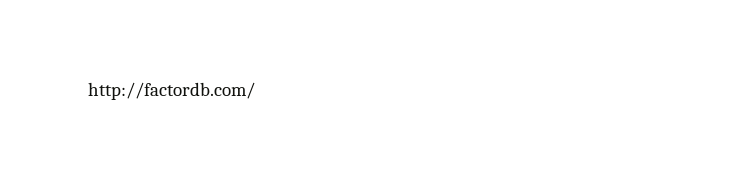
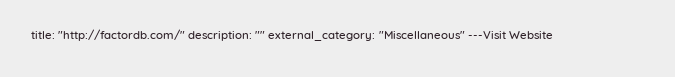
- http://factordb.com/
+ title: "http://factordb.com/" description: "" external_category: "Miscellaneous" ---Visit Website

